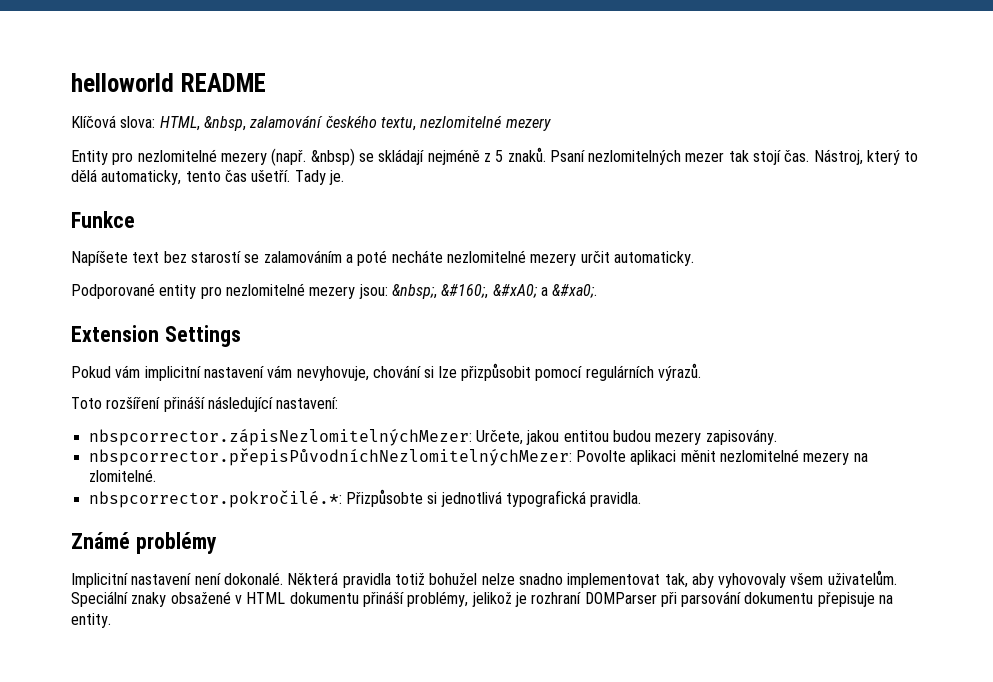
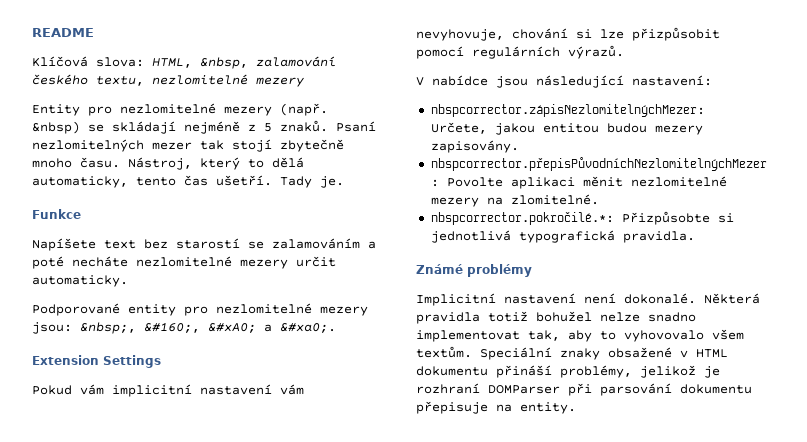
- helloworld README
+ README
- Psaní nezlomitelných mezer tak stojí čas.
+ Psaní nezlomitelných mezer tak stojí zbytečně mnoho času.
- Toto rozšíření přináší následující nastavení:
+ V nabídce jsou následující nastavení:
- Některá pravidla totiž bohužel nelze snadno implementovat tak, aby vyhovovaly všem uživatelům.
+ Některá pravidla totiž bohužel nelze snadno implementovat tak, aby to vyhovovalo všem textům.

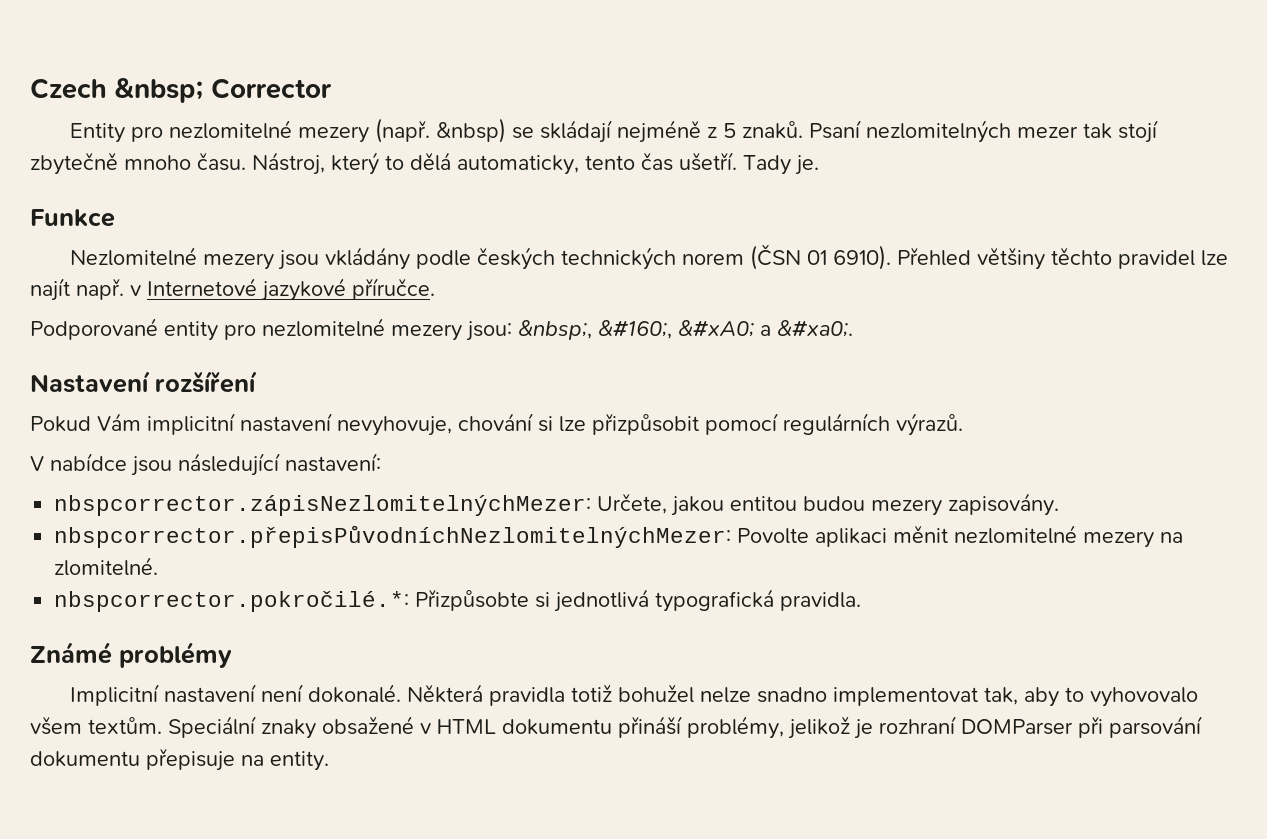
- README
- Klíčová slova: HTML, &nbsp, zalamování českého textu, nezlomitelné mezery
+ Czech &nbsp; Corrector
- Napíšete text bez starostí se zalamováním a poté necháte nezlomitelné mezery určit automaticky.
+ Nezlomitelné mezery jsou vkládány podle českých technických norem (ČSN 01 6910). Přehled většiny těchto pravidel lze najít např. v Internetové jazykové příručce.
- Extension Settings
+ Nastavení rozšíření
- Pokud vám implicitní nastavení vám nevyhovuje, chování si lze přizpůsobit pomocí regulárních výrazů.
+ Pokud Vám implicitní nastavení nevyhovuje, chování si lze přizpůsobit pomocí regulárních výrazů.

